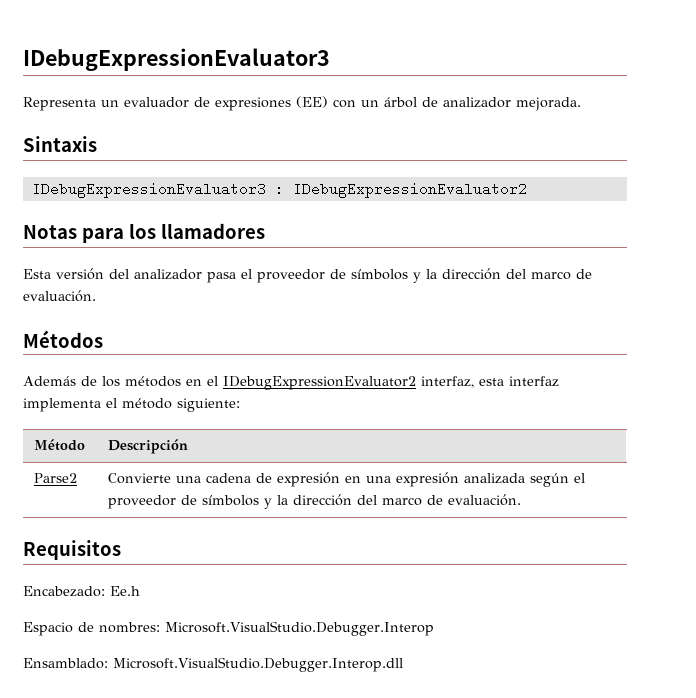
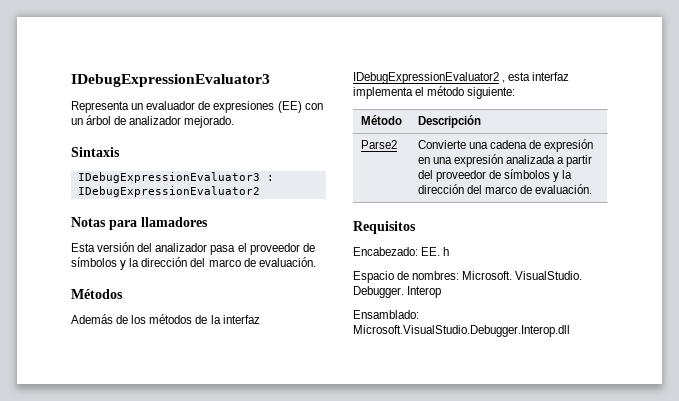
- Representa un evaluador de expresiones (EE) con un árbol de analizador mejorada.
+ Representa un evaluador de expresiones (EE) con un árbol de analizador mejorado.
- Notas para los llamadores
+ Notas para llamadores
- Además de los métodos en el IDebugExpressionEvaluator2 interfaz, esta interfaz implementa el método siguiente:
+ Además de los métodos de la interfaz IDebugExpressionEvaluator2 , esta interfaz implementa el método siguiente:
- Parse2 | Convierte una cadena de expresión en una expresión analizada según el proveedor de símbolos y la dirección del marco de evaluación.
+ Parse2 | Convierte una cadena de expresión en una expresión analizada a partir del proveedor de símbolos y la dirección del marco de evaluación.
- Encabezado: Ee.h
+ Encabezado: EE. h
- Espacio de nombres: Microsoft.VisualStudio.Debugger.Interop
+ Espacio de nombres: Microsoft. VisualStudio. Debugger. Interop

